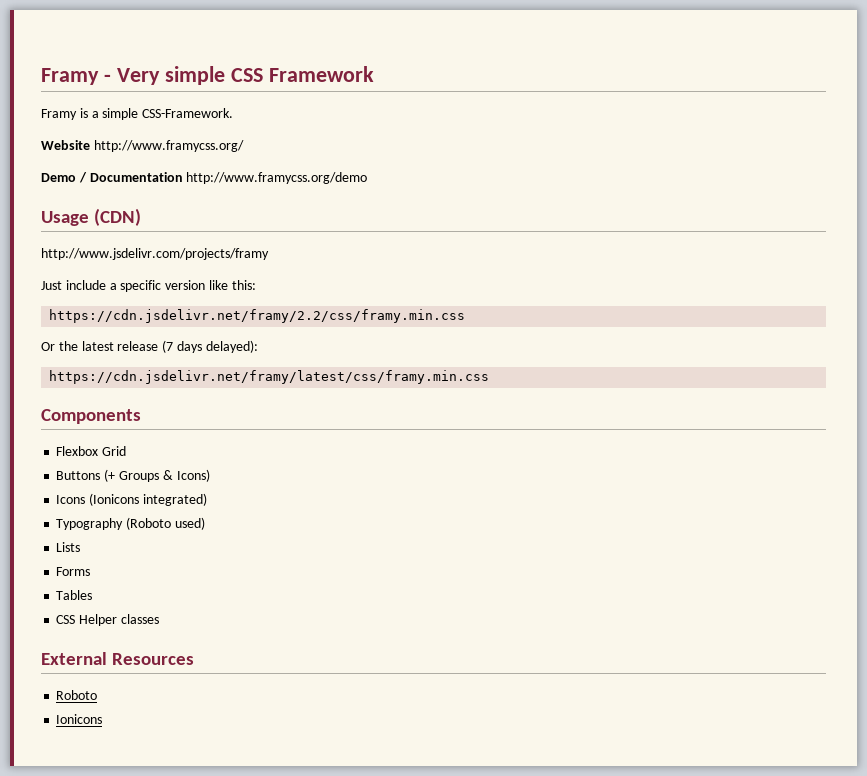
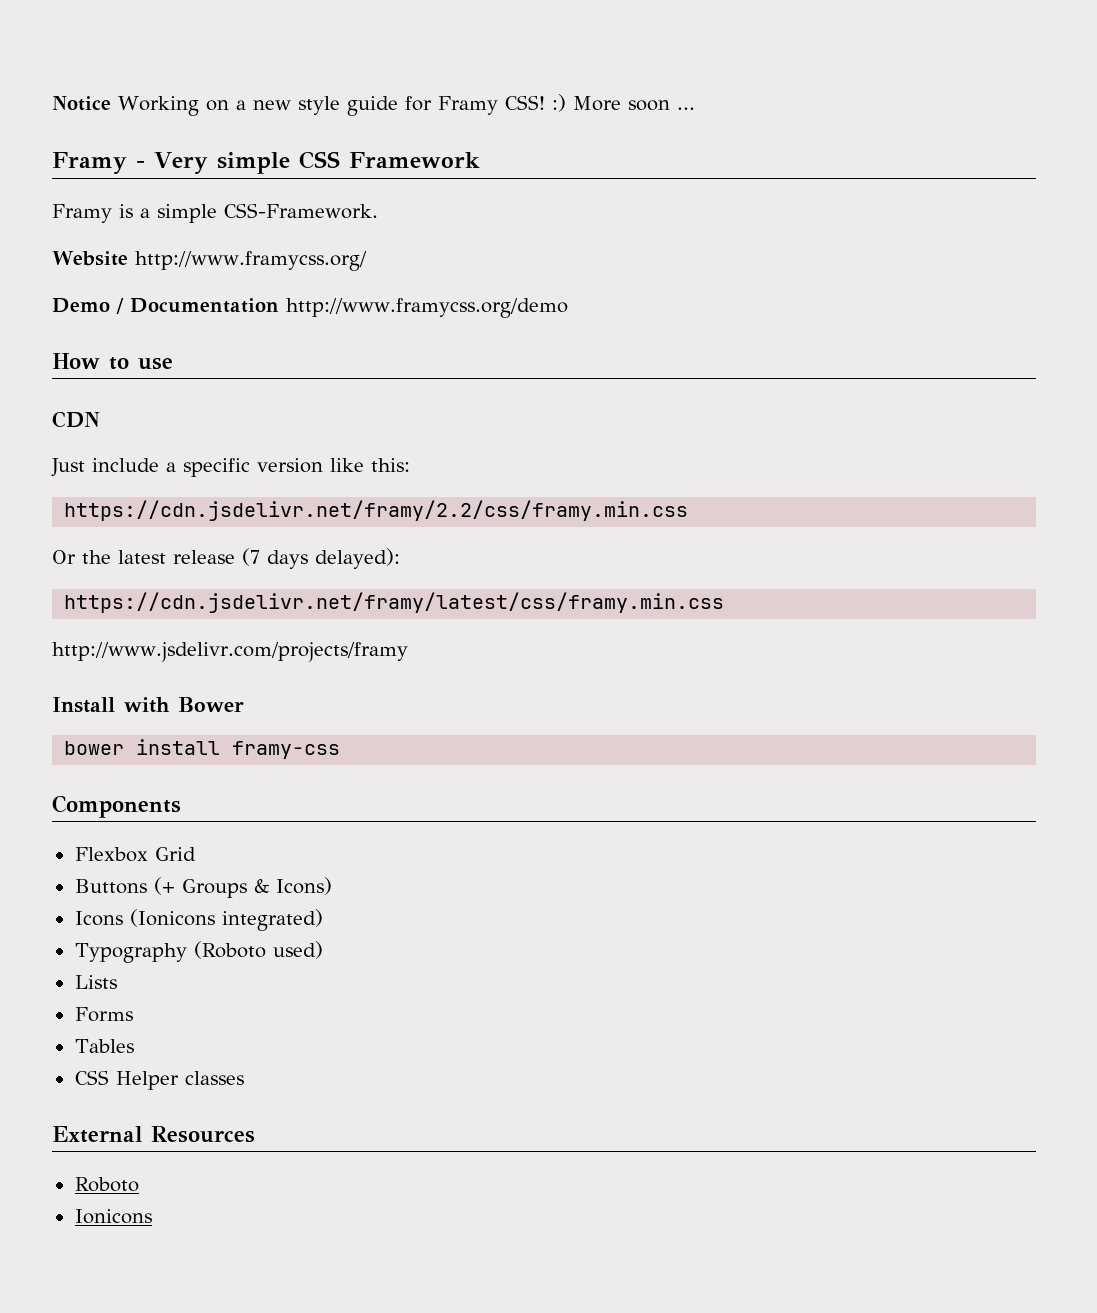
+ Notice Working on a new style guide for Framy CSS! :) More soon ...
- Usage (CDN)
- http://www.jsdelivr.com/projects/framy
+ How to use
+ CDN
+ http://www.jsdelivr.com/projects/framy
+ Install with Bower
+ bower install framy-css

